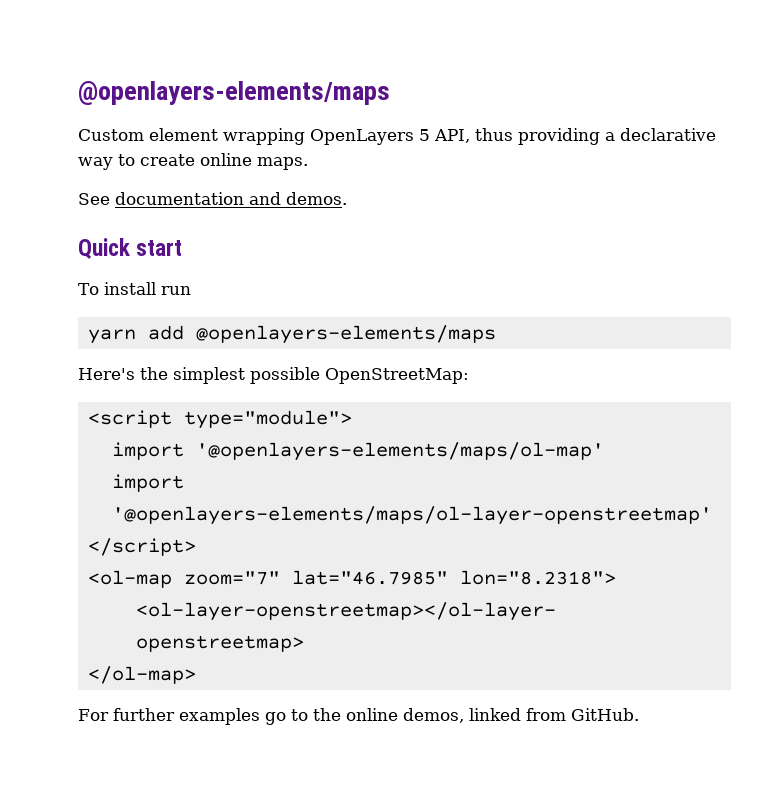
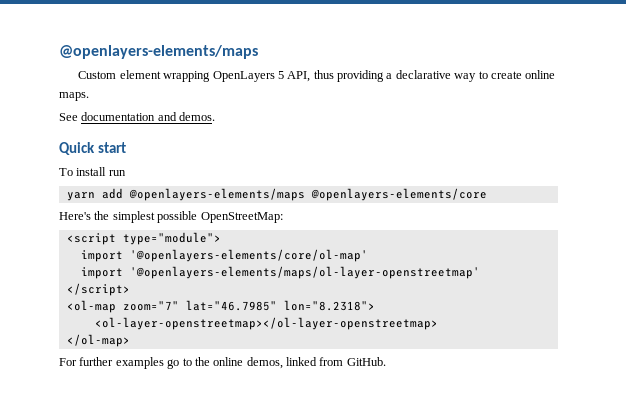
- yarn add @openlayers-elements/maps
+ yarn add @openlayers-elements/maps @openlayers-elements/core
- import '@openlayers-elements/maps/ol-map'
+ import '@openlayers-elements/core/ol-map'

